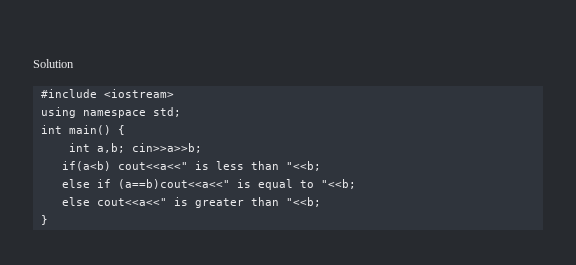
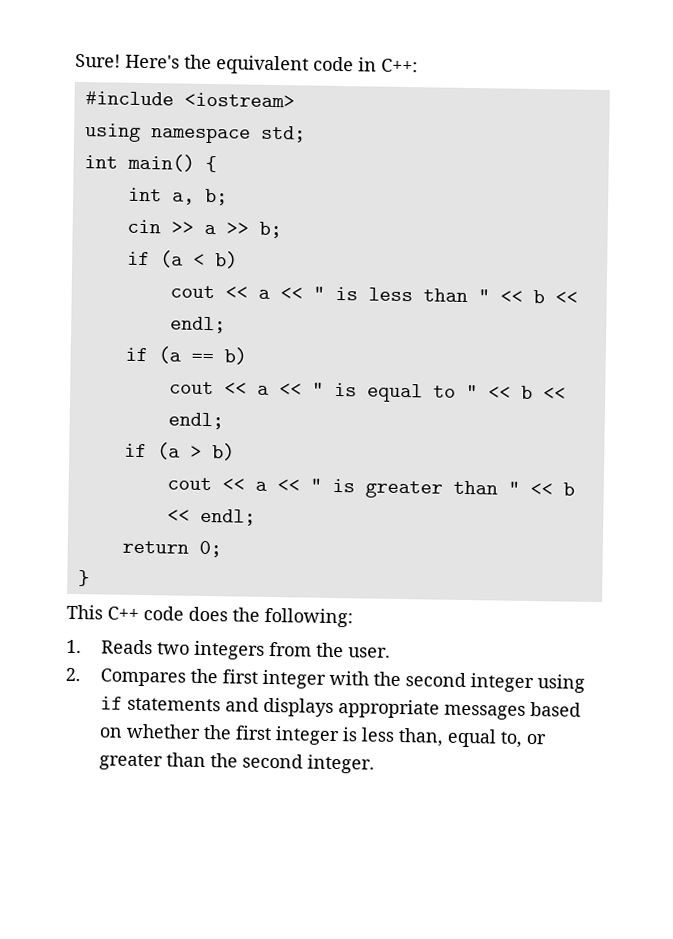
- Solution
+ Sure! Here's the equivalent code in C++:
- int a,b; cin>>a>>b;
- if(a<b) cout<<a<<" is less than "<<b;
- else if (a==b)cout<<a<<" is equal to "<<b;
- else cout<<a<<" is greater than "<<b;
+ int a, b;
+ cin >> a >> b;
+ if (a < b)
+ cout << a << " is less than " << b << endl;
+ if (a == b)
+ cout << a << " is equal to " << b << endl;
+ if (a > b)
+ cout << a << " is greater than " << b << endl;
+ return 0;
  }
+ This C++ code does the following:
+ 1. Reads two integers from the user.
+ 2. Compares the first integer with the second integer using if statements and displays appropriate messages based on whether the first integer is less than, equal to, or greater than the second integer.

